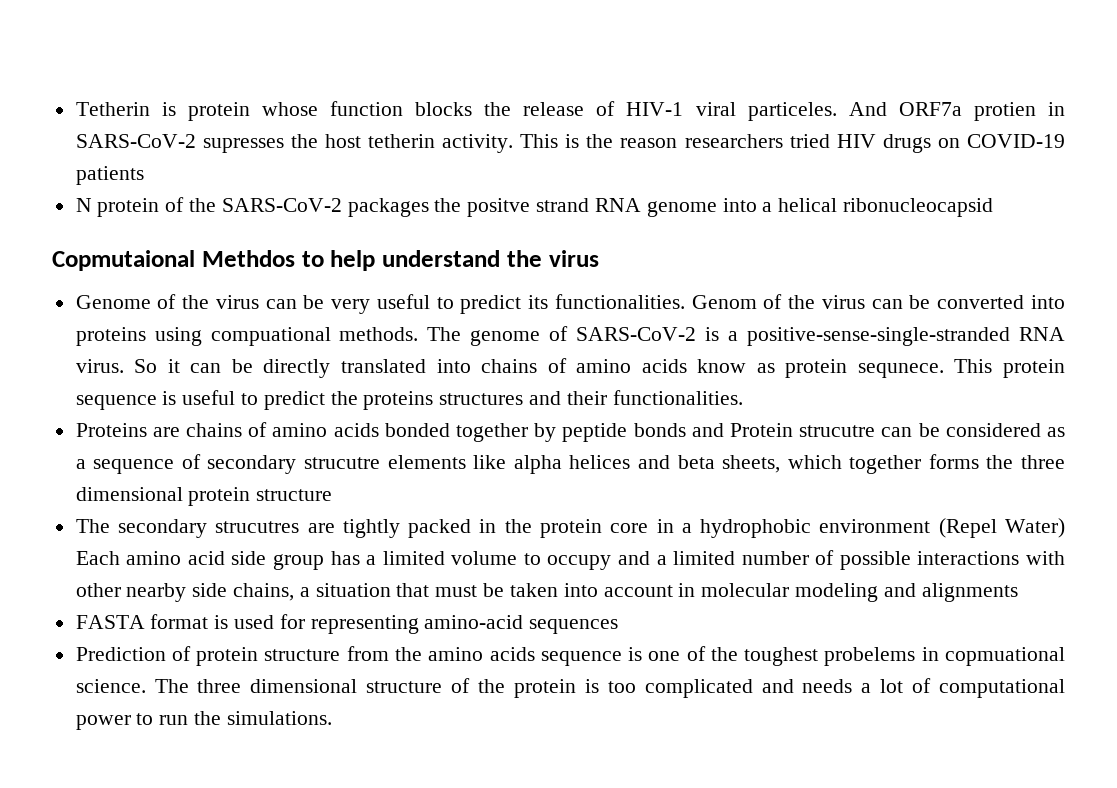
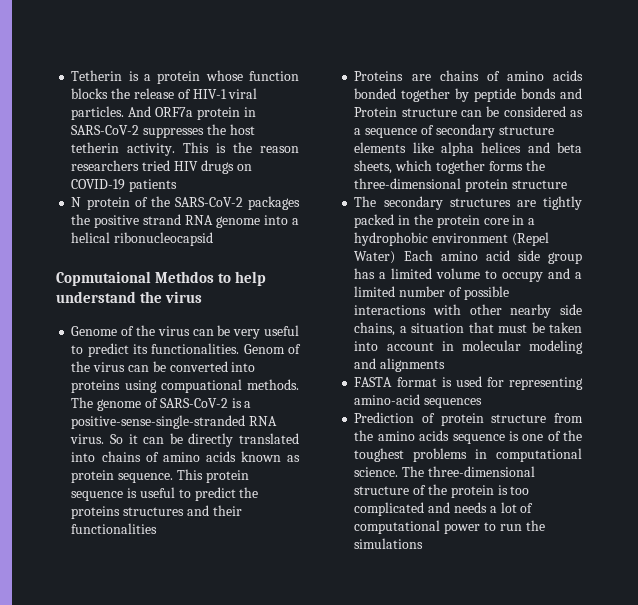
- Tetherin is protein whose function blocks the release of HIV-1 viral particeles.
+ Tetherin is a protein whose function blocks the release of HIV-1 viral particles.
- And ORF7a protien in SARS-CoV-2 supresses the host tetherin activity.
+ And ORF7a protein in SARS-CoV-2 suppresses the host tetherin activity.
- N protein of the SARS-CoV-2 packages the positve strand RNA genome into a helical ribonucleocapsid
+ N protein of the SARS-CoV-2 packages the positive strand RNA genome into a helical ribonucleocapsid
- So it can be directly translated into chains of amino acids know as protein sequnece.
+ So it can be directly translated into chains of amino acids known as protein sequence.
- This protein sequence is useful to predict the proteins structures and their functionalities.
+ This protein sequence is useful to predict the proteins structures and their functionalities
- Proteins are chains of amino acids bonded together by peptide bonds and Protein strucutre can be considered as a sequence of secondary strucutre elements like alpha helices and beta sheets, which together forms the three dimensional protein structure
+ Proteins are chains of amino acids bonded together by peptide bonds and Protein structure can be considered as a sequence of secondary structure elements like alpha helices and beta sheets, which together forms the three-dimensional protein structure
- The secondary strucutres are tightly packed in the protein core in a hydrophobic environment (Repel Water) Each amino acid side group has a limited volume to occupy and a limited number of possible interactions with other nearby side chains, a situation that must be taken into account in molecular modeling and alignments
+ The secondary structures are tightly packed in the protein core in a hydrophobic environment (Repel Water) Each amino acid side group has a limited volume to occupy and a limited number of possible interactions with other nearby side chains, a situation that must be taken into account in molecular modeling and alignments
- Prediction of protein structure from the amino acids sequence is one of the toughest probelems in copmuational science. The three dimensional structure of the protein is too complicated and needs a lot of computational power to run the simulations.
+ Prediction of protein structure from the amino acids sequence is one of the toughest problems in computational science. The three-dimensional structure of the protein is too complicated and needs a lot of computational power to run the simulations

